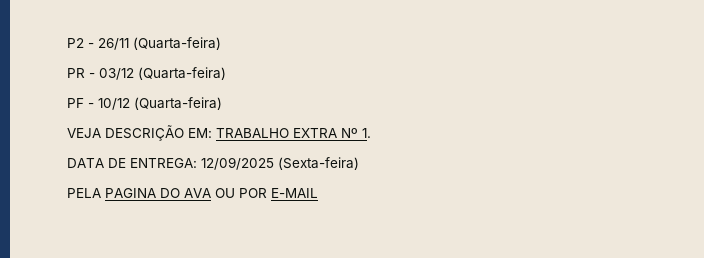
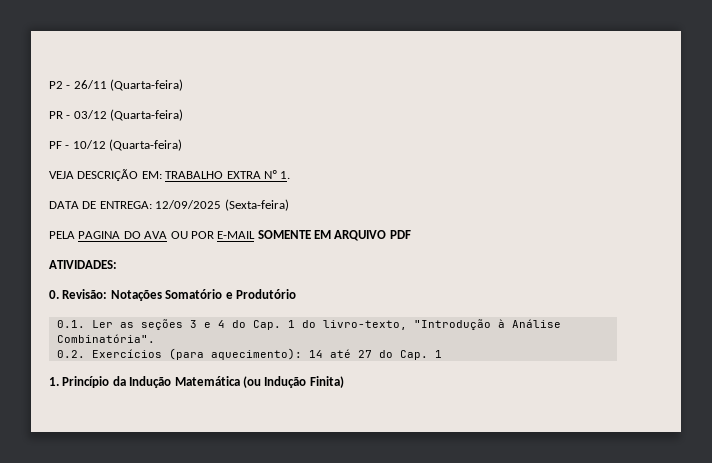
- PELA PAGINA DO AVA OU POR E-MAIL
+ PELA PAGINA DO AVA OU POR E-MAIL SOMENTE EM ARQUIVO PDF
+ ATIVIDADES:
+ 0. Revisão: Notações Somatório e Produtório
+ 0.1. Ler as seções 3 e 4 do Cap. 1 do livro-texto, "Introdução à Análise Combinatória".
+ 0.2. Exercícios (para aquecimento): 14 até 27 do Cap. 1
+ 1. Princípio da Indução Matemática (ou Indução Finita)

